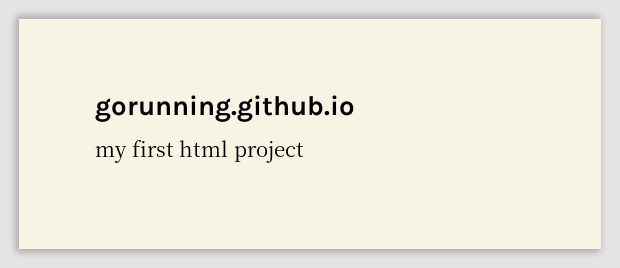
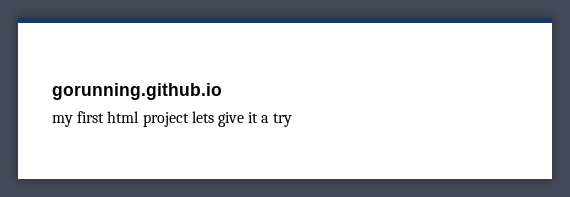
- my first html project
+ my first html project lets give it a try

